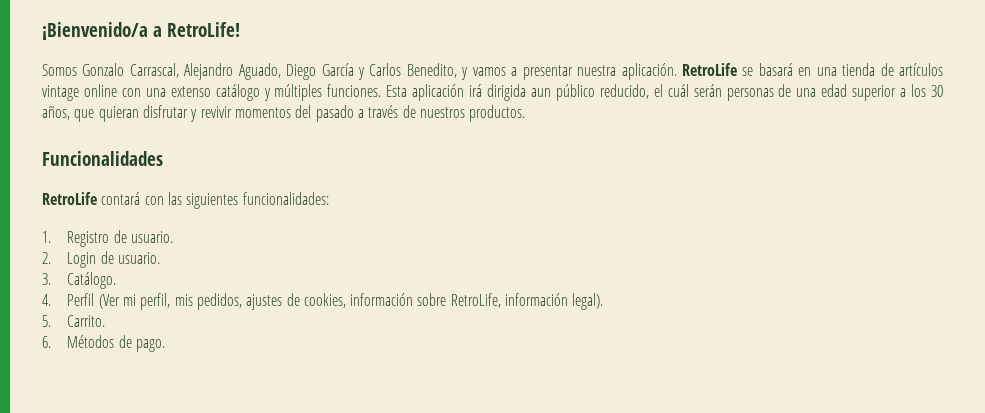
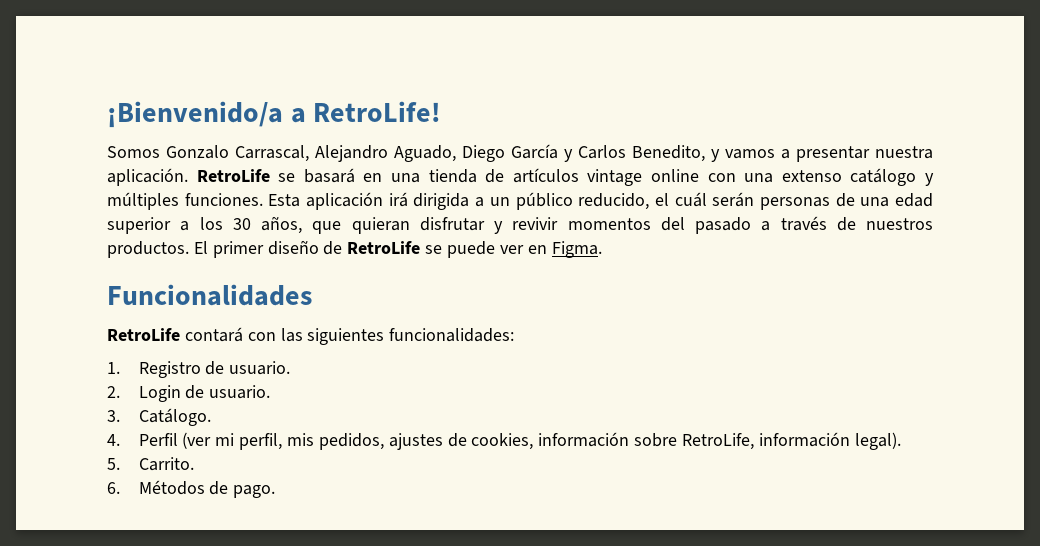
- Esta aplicación irá dirigida aun público reducido, el cuál serán personas de una edad superior a los 30 años, que quieran disfrutar y revivir momentos del pasado a través de nuestros productos.
+ Esta aplicación irá dirigida a un público reducido, el cuál serán personas de una edad superior a los 30 años, que quieran disfrutar y revivir momentos del pasado a través de nuestros productos. El primer diseño de RetroLife se puede ver en Figma.
- 4. Perfil (Ver mi perfil, mis pedidos, ajustes de cookies, información sobre RetroLife, información legal).
+ 4. Perfil (ver mi perfil, mis pedidos, ajustes de cookies, información sobre RetroLife, información legal).

